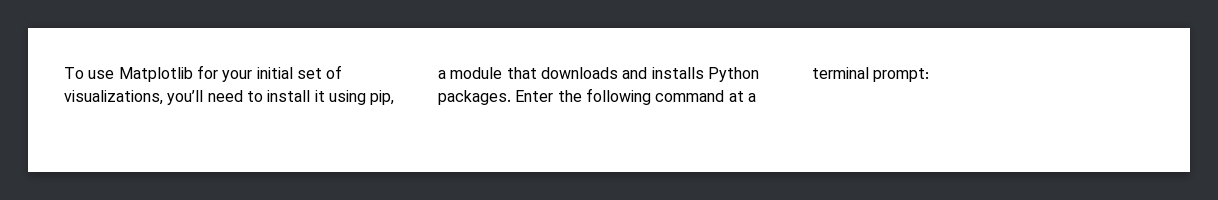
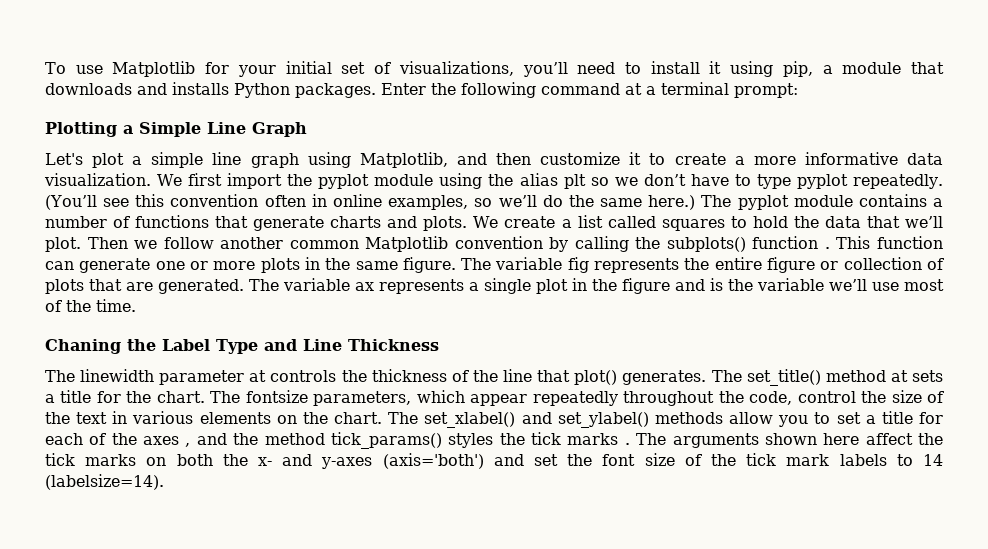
+ Plotting a Simple Line Graph
+ Let's plot a simple line graph using Matplotlib, and then customize it to create a more informative data visualization. We first import the pyplot module using the alias plt so we don’t have to type pyplot repeatedly. (You’ll see this convention often in online examples, so we’ll do the same here.) The pyplot module contains a number of functions that generate charts and plots. We create a list called squares to hold the data that we’ll plot. Then we follow another common Matplotlib convention by calling the subplots() function . This function can generate one or more plots in the same figure. The variable fig represents the entire figure or collection of plots that are generated. The variable ax represents a single plot in the figure and is the variable we’ll use most of the time.
+ Chaning the Label Type and Line Thickness
+ The linewidth parameter at controls the thickness of the line that plot() generates. The set_title() method at sets a title for the chart. The fontsize parameters, which appear repeatedly throughout the code, control the size of the text in various elements on the chart. The set_xlabel() and set_ylabel() methods allow you to set a title for each of the axes , and the method tick_params() styles the tick marks . The arguments shown here affect the tick marks on both the x- and y-axes (axis='both') and set the font size of the tick mark labels to 14 (labelsize=14).

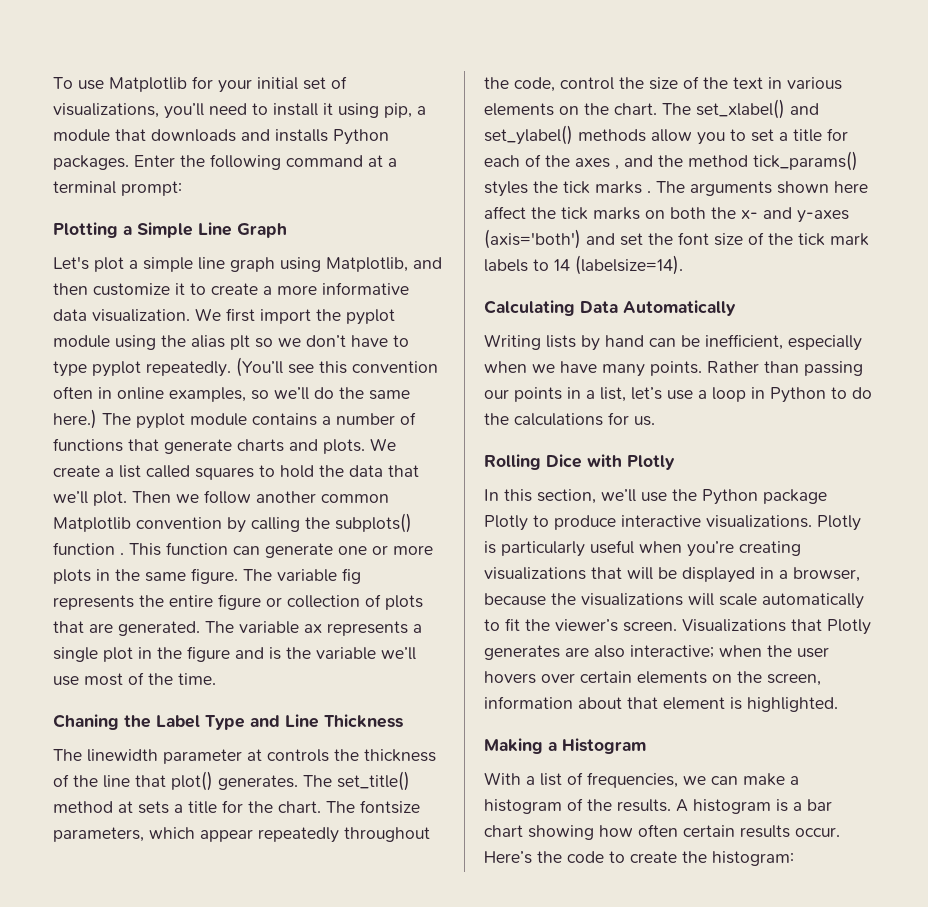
+ Calculating Data Automatically
+ Writing lists by hand can be inefficient, especially when we have many points. Rather than passing our points in a list, let’s use a loop in Python to do the calculations for us.
+ Rolling Dice with Plotly
+ In this section, we’ll use the Python package Plotly to produce interactive visualizations. Plotly is particularly useful when you’re creating visualizations that will be displayed in a browser, because the visualizations will scale automatically to fit the viewer’s screen. Visualizations that Plotly generates are also interactive; when the user hovers over certain elements on the screen, information about that element is highlighted.
+ Making a Histogram
+ With a list of frequencies, we can make a histogram of the results. A histogram is a bar chart showing how often certain results occur. Here’s the code to create the histogram:

